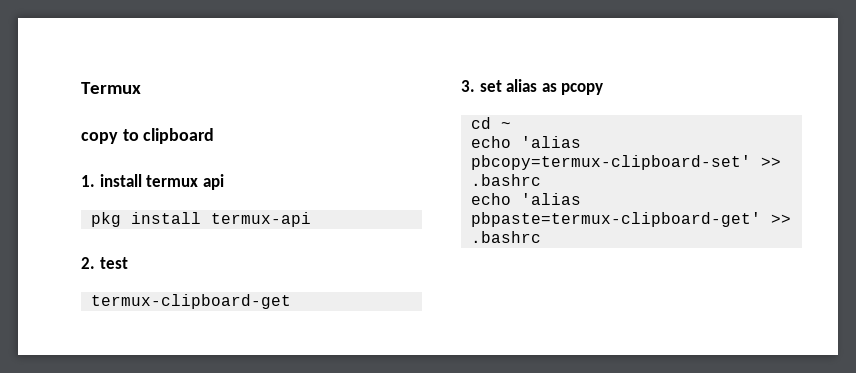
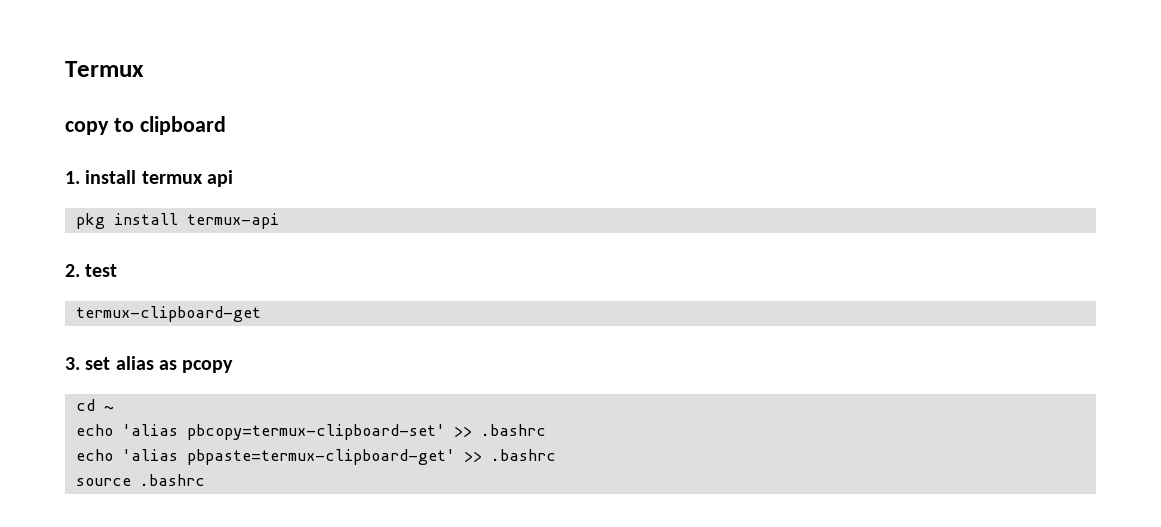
+ source .bashrc

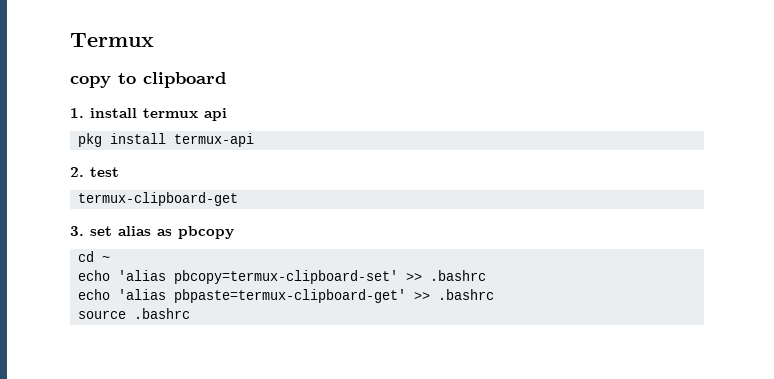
- 3. set alias as pcopy
+ 3. set alias as pbcopy

